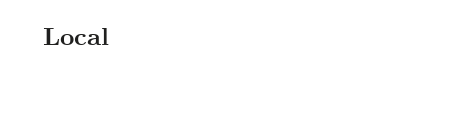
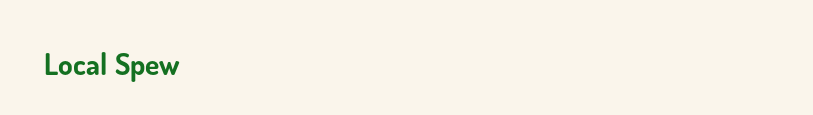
- Local
+ Local Spew

